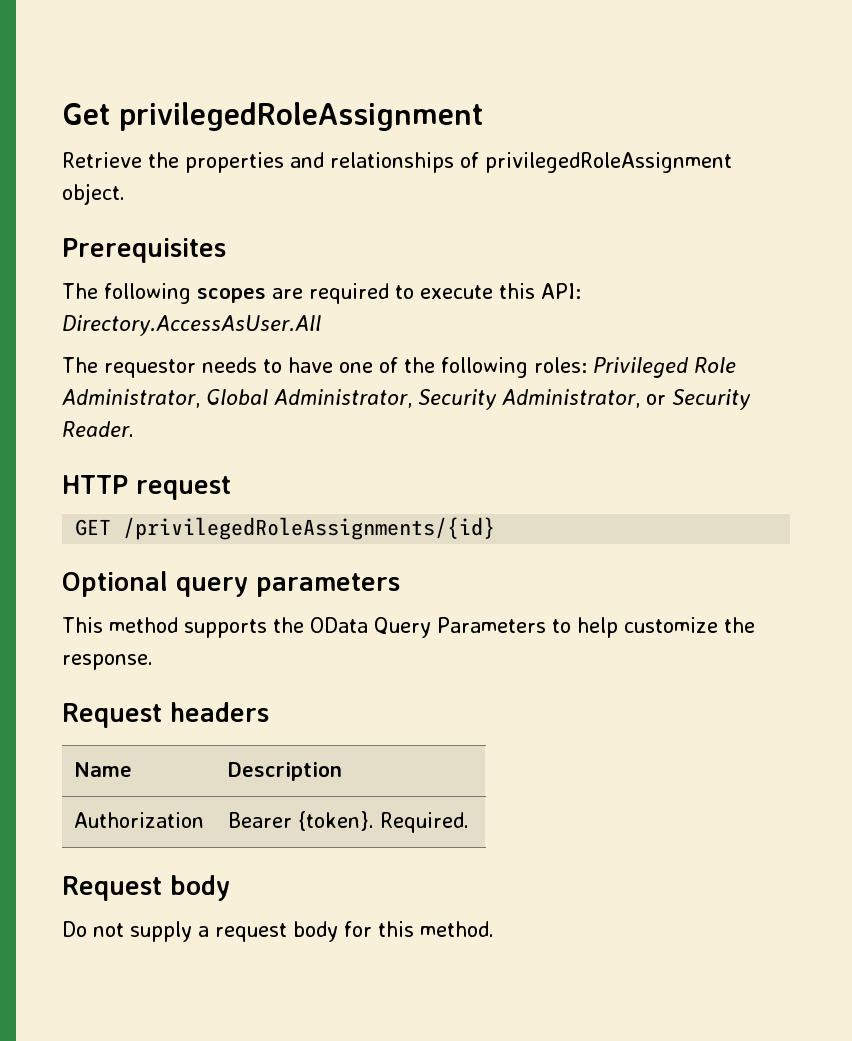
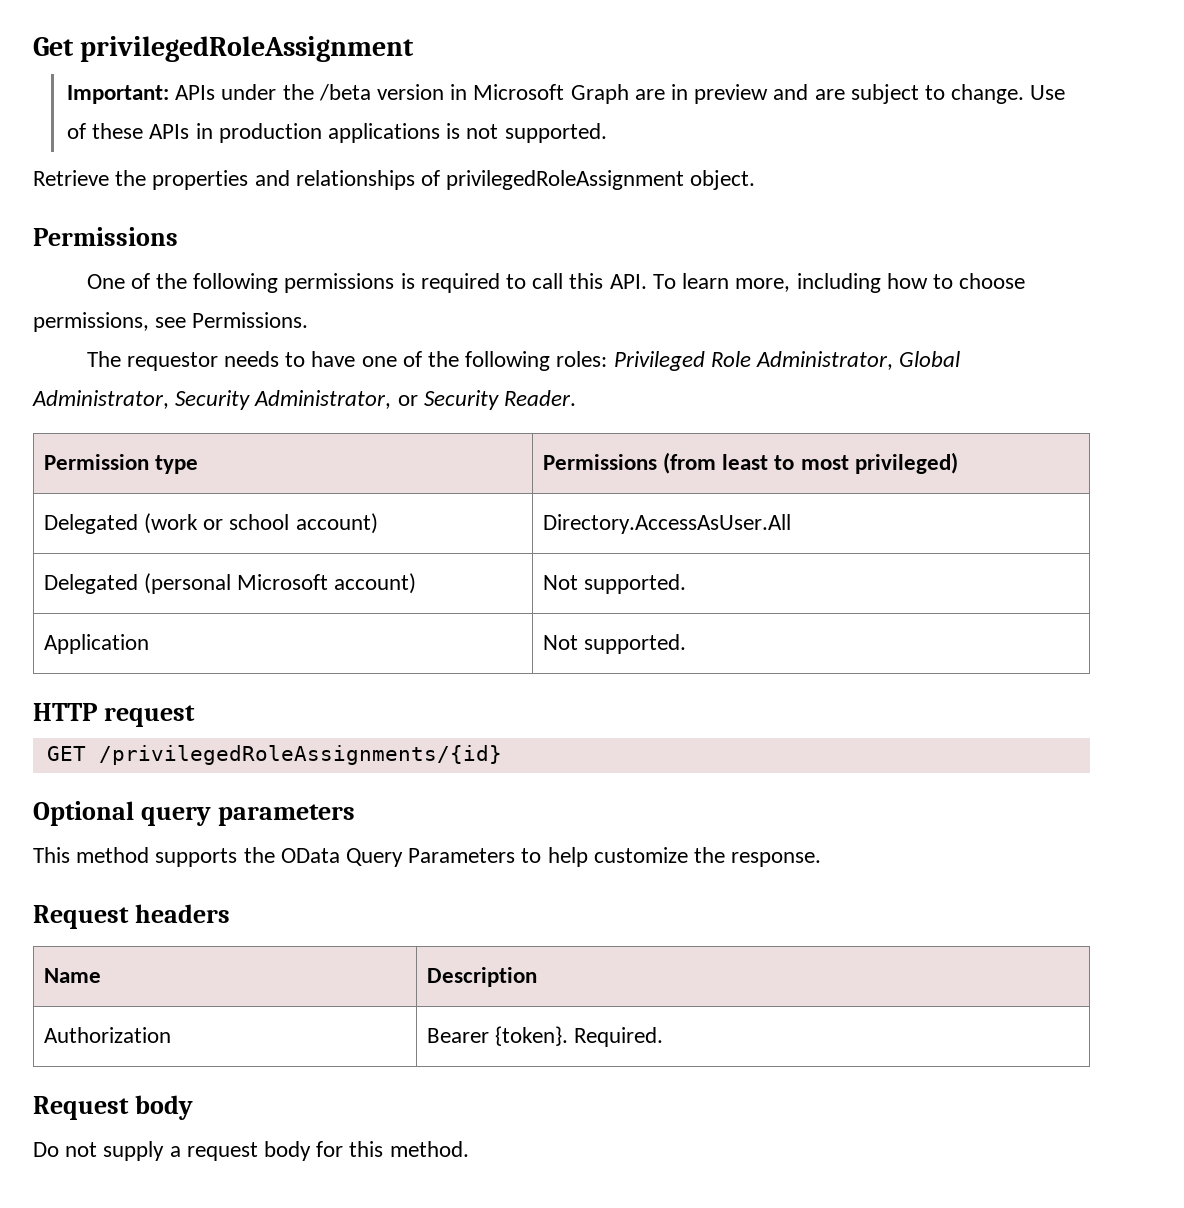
+ Important: APIs under the /beta version in Microsoft Graph are in preview and are subject to change. Use of these APIs in production applications is not supported.
  Retrieve the properties and relationships of privilegedRoleAssignment object.
- Prerequisites
- The following scopes are required to execute this API: Directory.AccessAsUser.All
+ Permissions
+ One of the following permissions is required to call this API. To learn more, including how to choose permissions, see Permissions.
+ Permission type | Permissions (from least to most privileged)
+ Delegated (work or school account) | Directory.AccessAsUser.All
+ Delegated (personal Microsoft account) | Not supported.
+ Application | Not supported.

